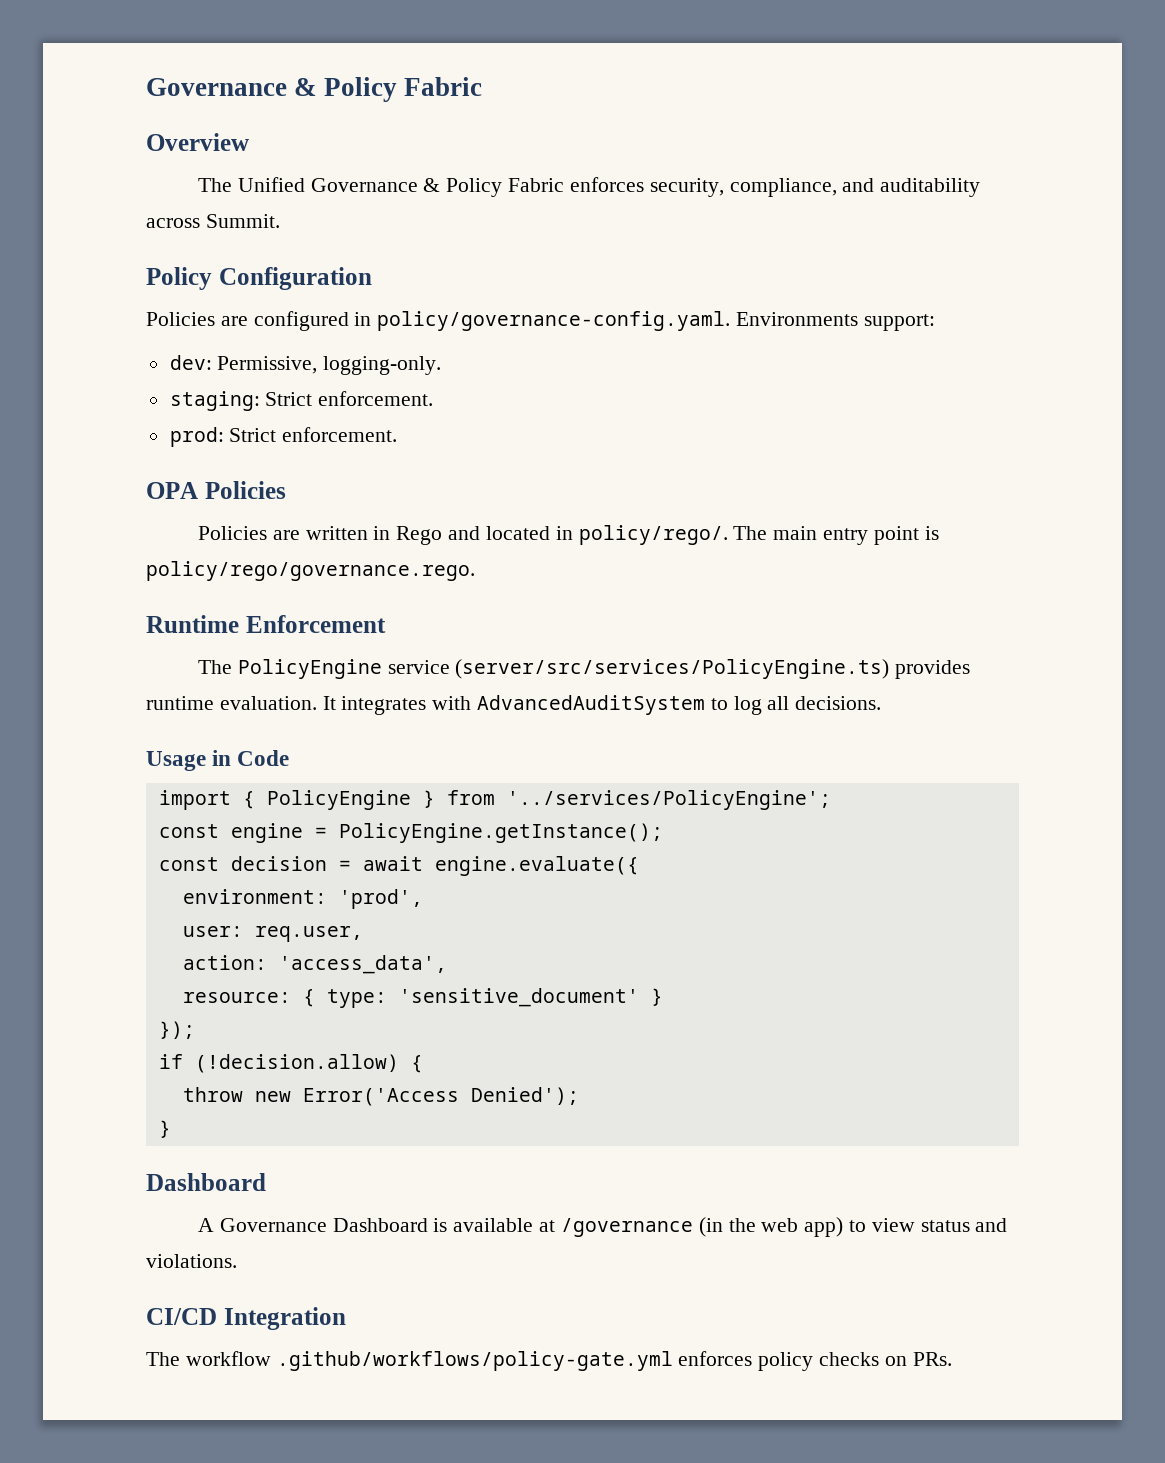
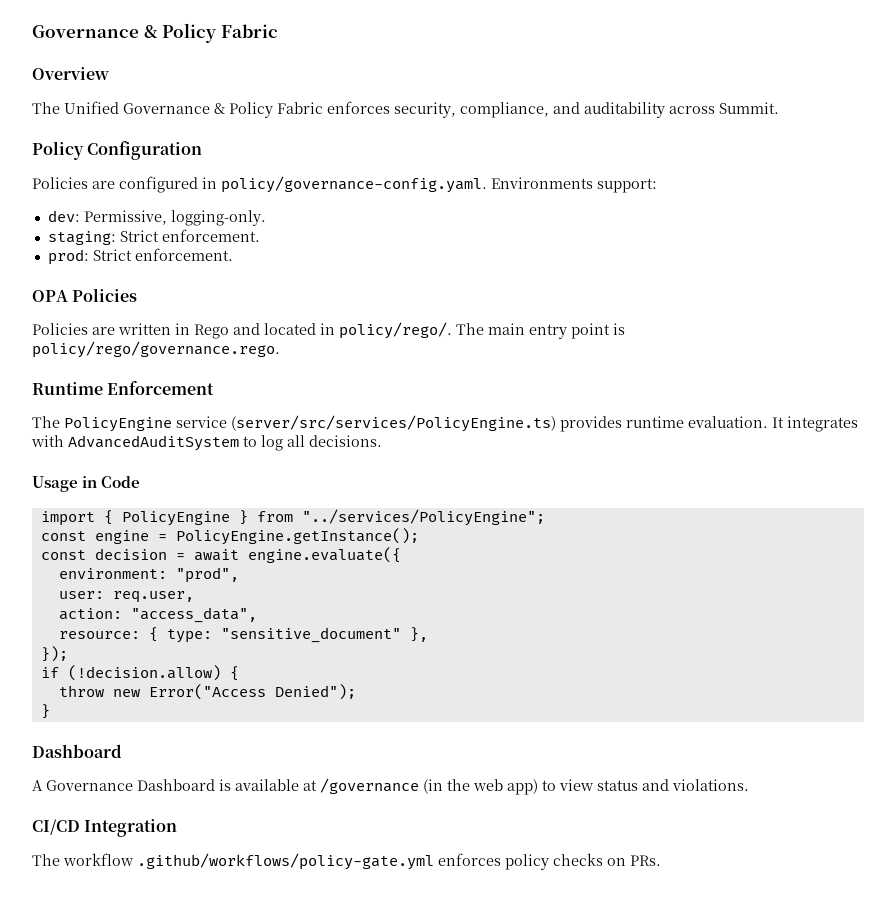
- import { PolicyEngine } from '../services/PolicyEngine';
+ import { PolicyEngine } from "../services/PolicyEngine";
- environment: 'prod',
+ environment: "prod",
- action: 'access_data',
+ action: "access_data",
- resource: { type: 'sensitive_document' }
+ resource: { type: "sensitive_document" },
- throw new Error('Access Denied');
+ throw new Error("Access Denied");

